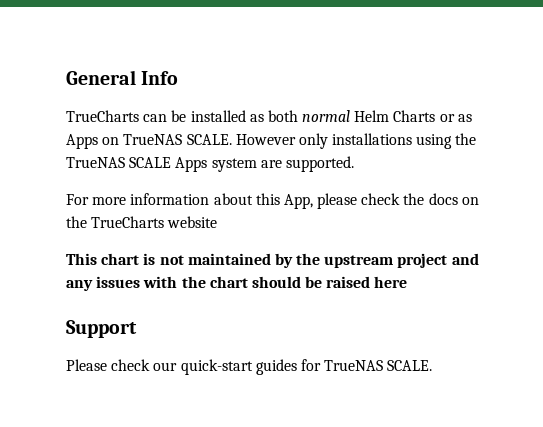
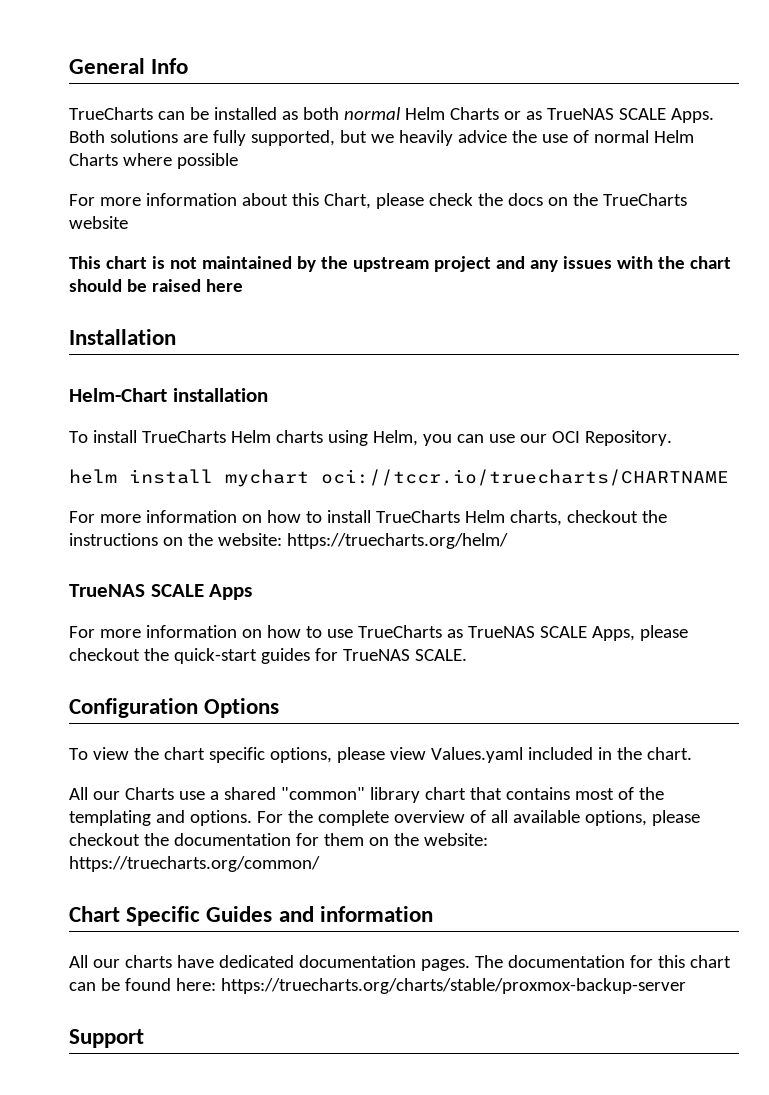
- TrueCharts can be installed as both normal Helm Charts or as Apps on TrueNAS SCALE. However only installations using the TrueNAS SCALE Apps system are supported.
+ TrueCharts can be installed as both normal Helm Charts or as TrueNAS SCALE Apps. Both solutions are fully supported, but we heavily advice the use of normal Helm Charts where possible
- For more information about this App, please check the docs on the TrueCharts website
+ For more information about this Chart, please check the docs on the TrueCharts website
- Support
- Please check our quick-start guides for TrueNAS SCALE.
+ Installation
+ Helm-Chart installation
+ To install TrueCharts Helm charts using Helm, you can use our OCI Repository.
+ helm install mychart oci://tccr.io/truecharts/CHARTNAME
+ For more information on how to install TrueCharts Helm charts, checkout the instructions on the website: https://truecharts.org/helm/
+ TrueNAS SCALE Apps
+ For more information on how to use TrueCharts as TrueNAS SCALE Apps, please checkout the quick-start guides for TrueNAS SCALE.
+ Configuration Options
+ To view the chart specific options, please view Values.yaml included in the chart.
+ All our Charts use a shared "common" library chart that contains most of the templating and options. For the complete overview of all available options, please checkout the documentation for them on the website: https://truecharts.org/common/
+ Chart Specific Guides and information
+ All our charts have dedicated documentation pages. The documentation for this chart can be found here: https://truecharts.org/charts/stable/proxmox-backup-server
+ Support

